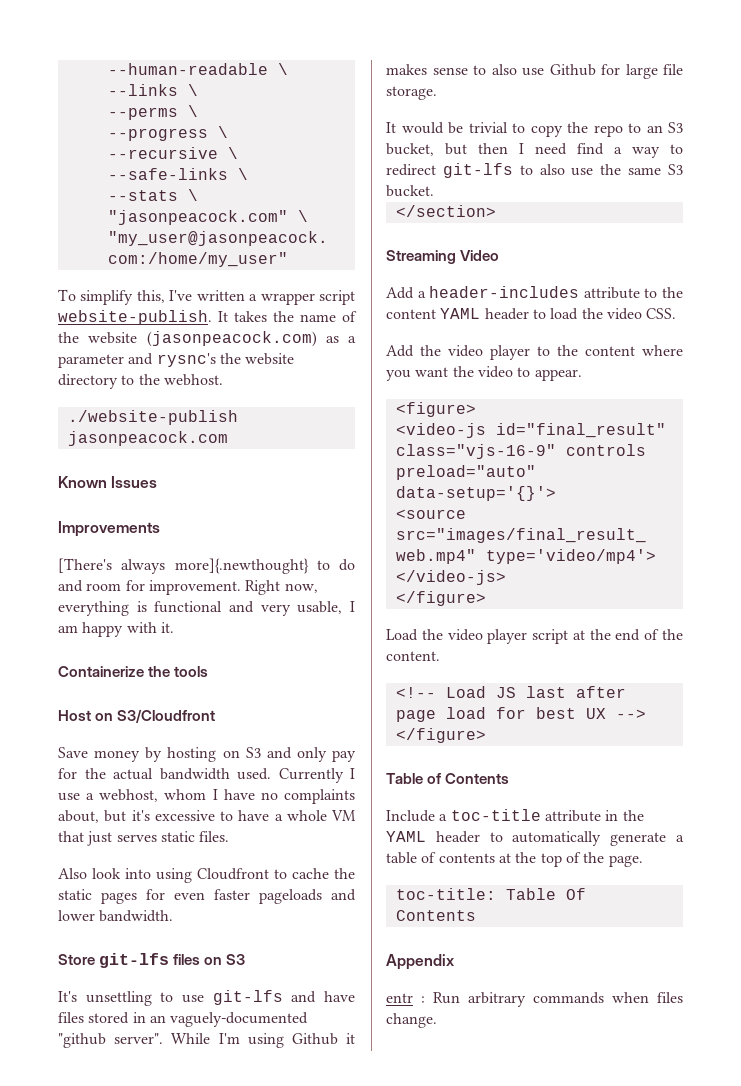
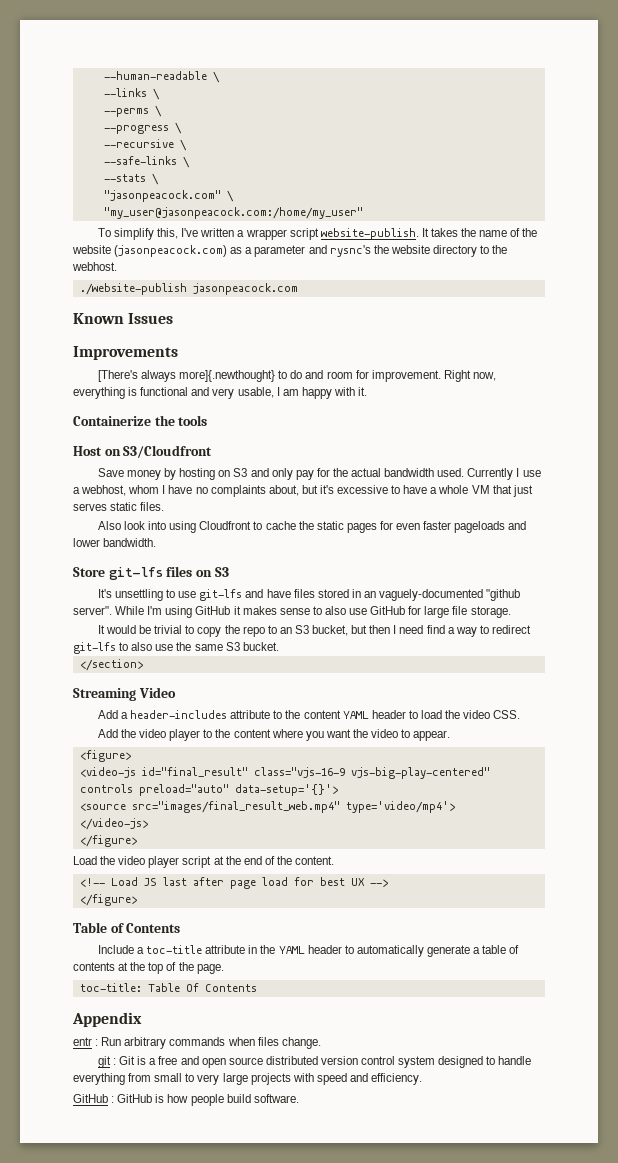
- While I'm using Github it makes sense to also use Github for large file storage.
+ While I'm using GitHub it makes sense to also use GitHub for large file storage.
- <video-js id="final_result" class="vjs-16-9" controls preload="auto" data-setup='{}'>
+ <video-js id="final_result" class="vjs-16-9 vjs-big-play-centered" controls preload="auto" data-setup='{}'>
+ git : Git is a free and open source distributed version control system designed to handle everything from small to very large projects with speed and efficiency.
+ GitHub : GitHub is how people build software.

